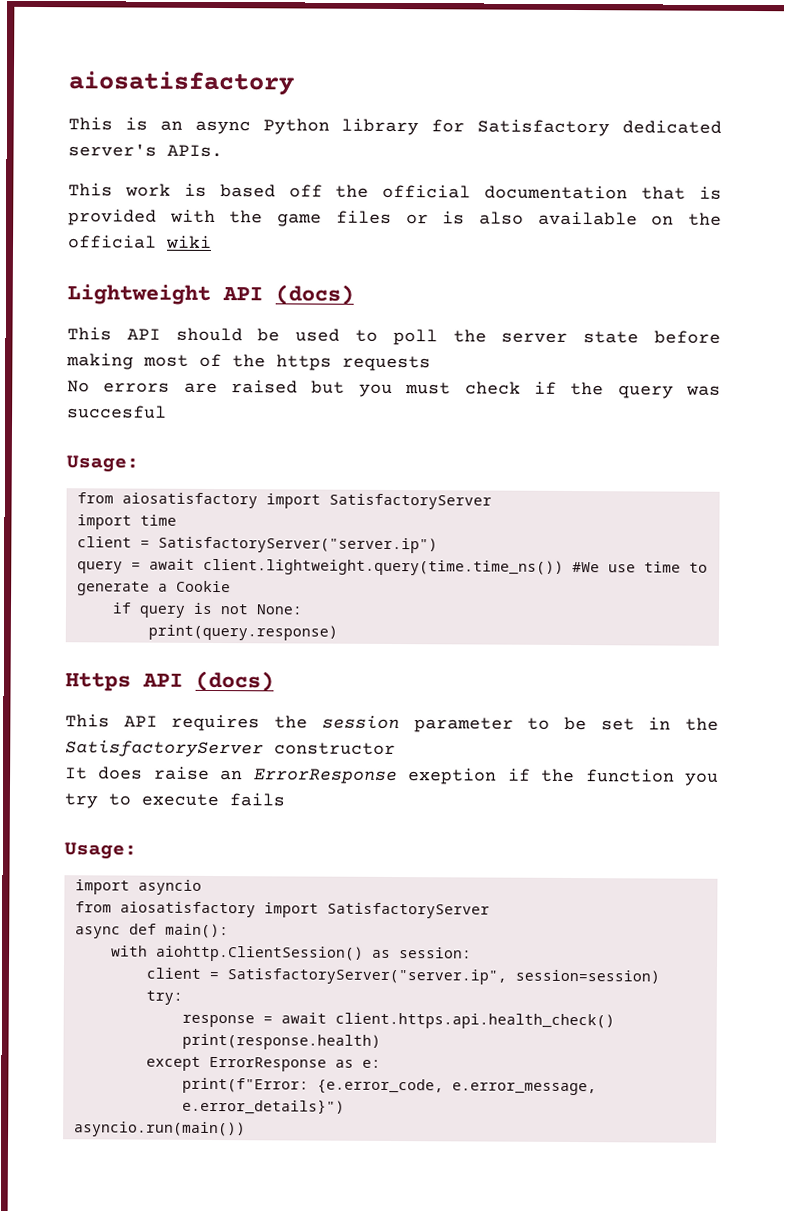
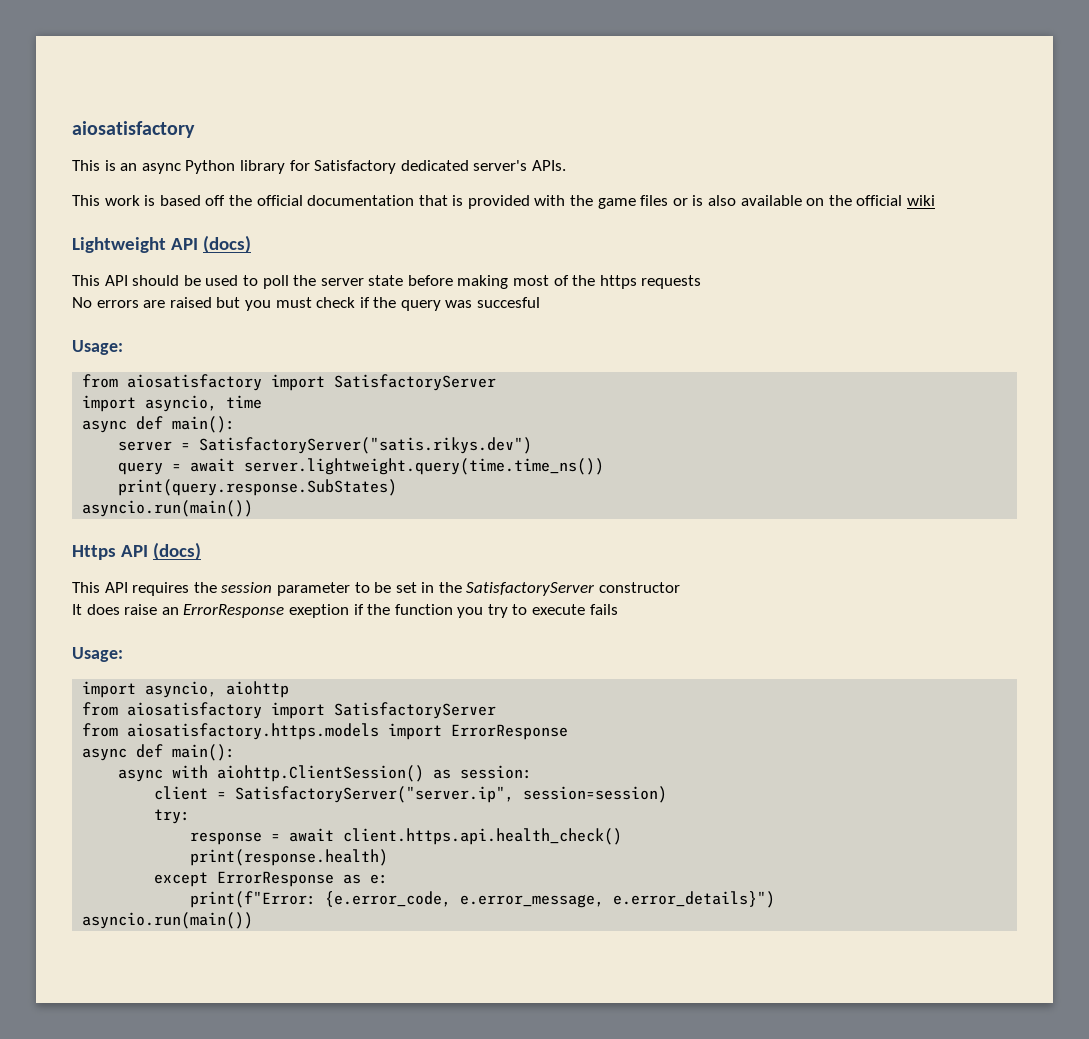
- import time
- client = SatisfactoryServer("server.ip")
- query = await client.lightweight.query(time.time_ns()) #We use time to generate a Cookie
- if query is not None:
- print(query.response)
+ import asyncio, time
+ async def main():
+ server = SatisfactoryServer("satis.rikys.dev")
+ query = await server.lightweight.query(time.time_ns())
+ print(query.response.SubStates)
+ asyncio.run(main())
- import asyncio
+ import asyncio, aiohttp
  from aiosatisfactory import SatisfactoryServer
+ from aiosatisfactory.https.models import ErrorResponse
  async def main():
- with aiohttp.ClientSession() as session:
+ async with aiohttp.ClientSession() as session:

